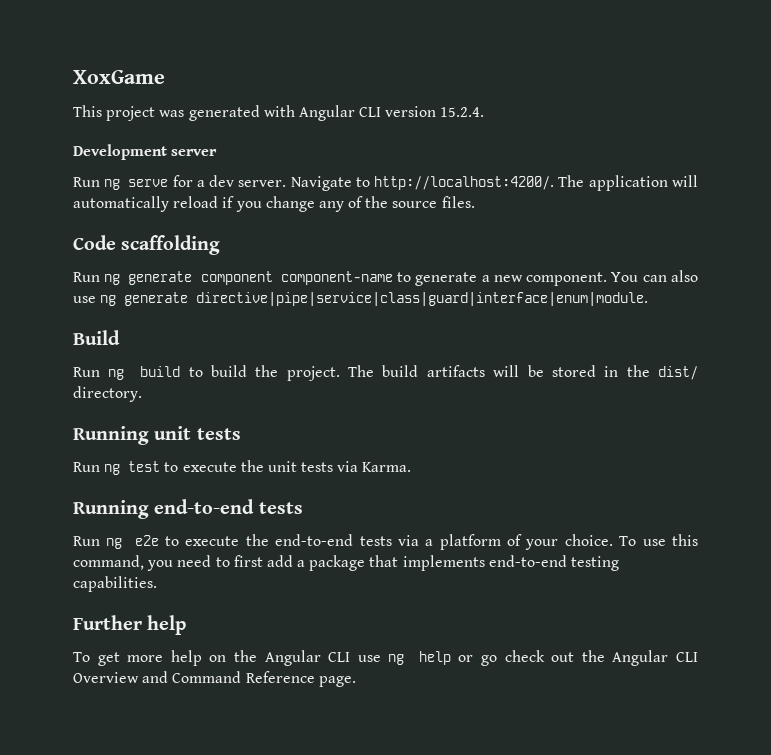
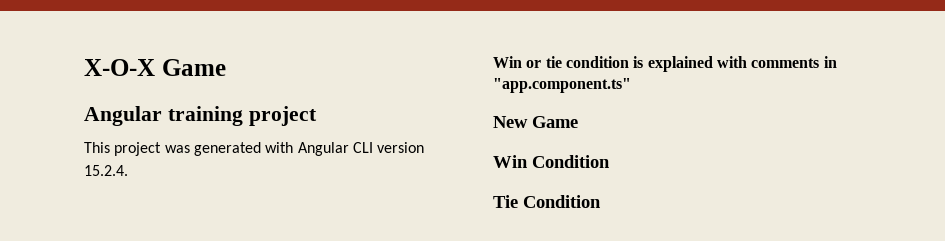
- XoxGame
+ X-O-X Game
+ Angular training project
- Development server
- Run ng serve for a dev server. Navigate to http://localhost:4200/. The application will automatically reload if you change any of the source files.
- Code scaffolding
- Run ng generate component component-name to generate a new component. You can also use ng generate directive|pipe|service|class|guard|interface|enum|module.
- Build
- Run ng build to build the project. The build artifacts will be stored in the dist/ directory.
- Running unit tests
- Run ng test to execute the unit tests via Karma.
- Running end-to-end tests
- Run ng e2e to execute the end-to-end tests via a platform of your choice. To use this command, you need to first add a package that implements end-to-end testing capabilities.
- Further help
- To get more help on the Angular CLI use ng help or go check out the Angular CLI Overview and Command Reference page.
+ Win or tie condition is explained with comments in "app.component.ts"
+ New Game
+ Win Condition
+ Tie Condition

